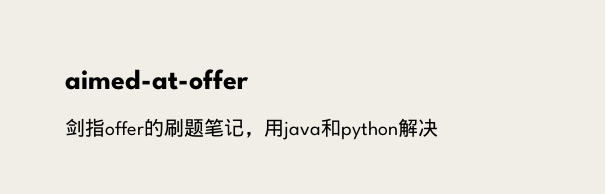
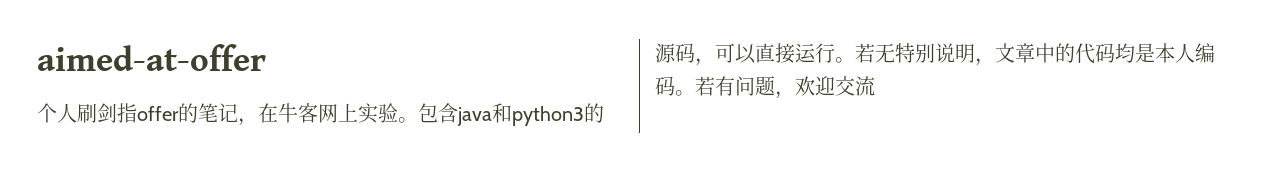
- 剑指offer的刷题笔记，用java和python解决
+ 个人刷剑指offer的笔记，在牛客网上实验。包含java和python3的源码，可以直接运行。若无特别说明，文章中的代码均是本人编码。若有问题，欢迎交流

